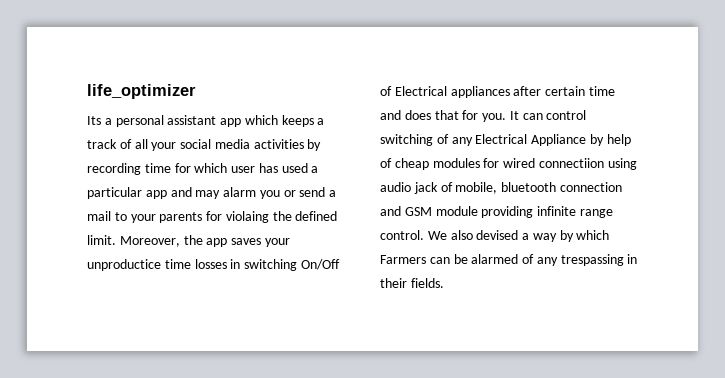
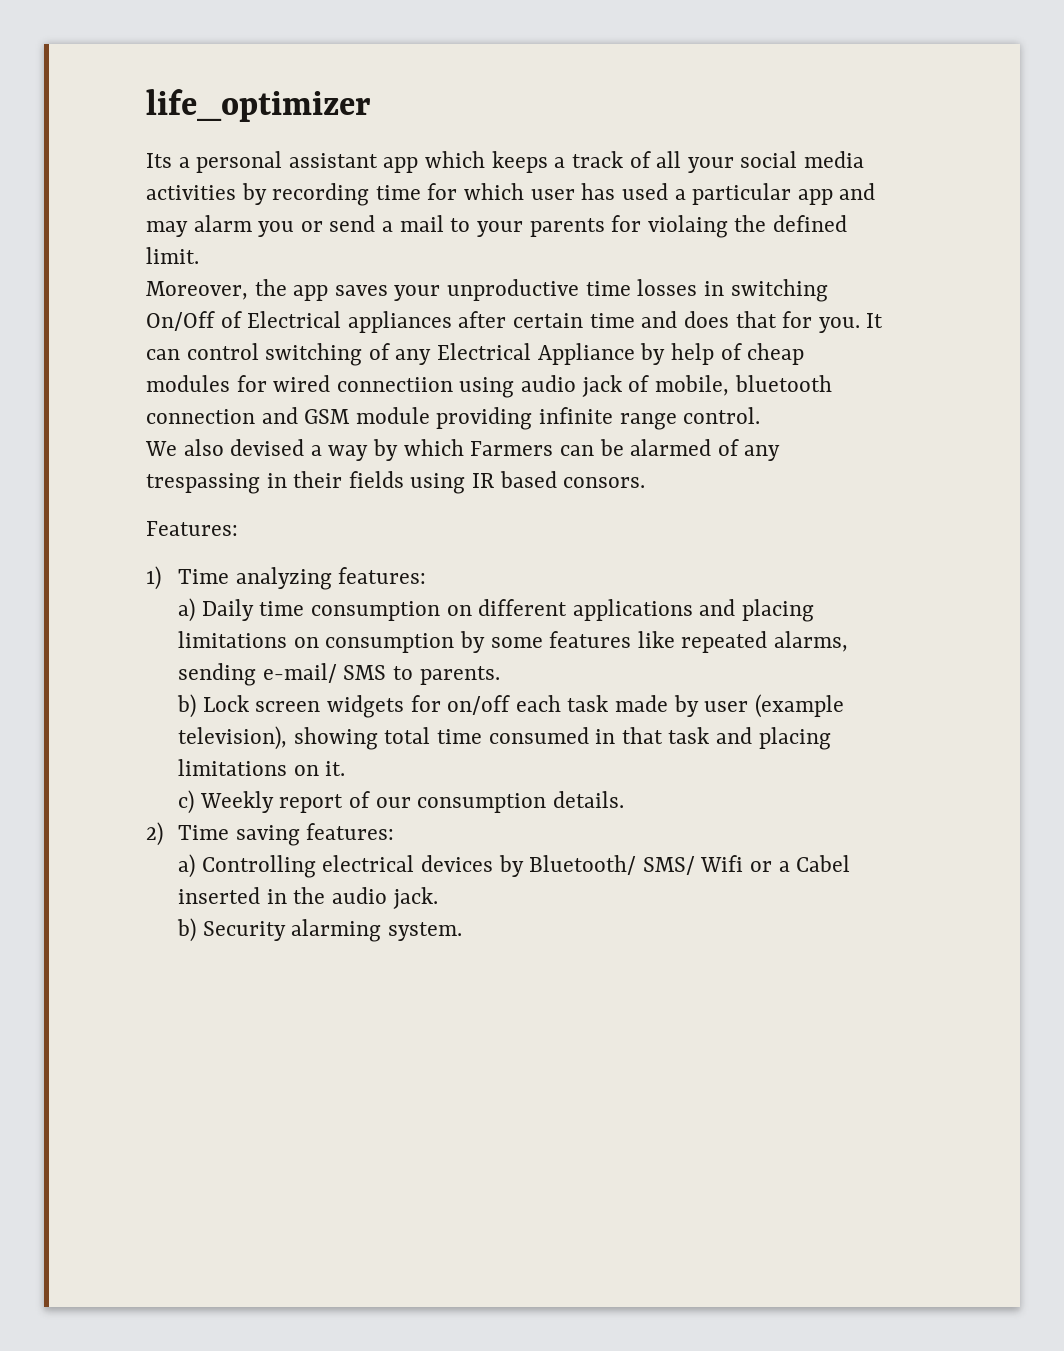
- Its a personal assistant app which keeps a track of all your social media activities by recording time for which user has used a particular app and may alarm you or send a mail to your parents for violaing the defined limit. Moreover, the app saves your unproductice time losses in switching On/Off of Electrical appliances after certain time and does that for you.
+ Its a personal assistant app which keeps a track of all your social media activities by recording time for which user has used a particular app and may alarm you or send a mail to your parents for violaing the defined limit.
+ Moreover, the app saves your unproductive time losses in switching On/Off of Electrical appliances after certain time and does that for you.
- It can control switching of any Electrical Appliance by help of cheap modules for wired connectiion using audio jack of mobile, bluetooth connection and GSM module providing infinite range control. We also devised a way by which Farmers can be alarmed of any trespassing in their fields.
+ It can control switching of any Electrical Appliance by help of cheap modules for wired connectiion using audio jack of mobile, bluetooth connection and GSM module providing infinite range control.
+ We also devised a way by which Farmers can be alarmed of any trespassing in their fields using IR based consors.
+ Features:
+ 1) Time analyzing features:
+ a) Daily time consumption on different applications and placing limitations on consumption by some features like repeated alarms, sending e-mail/ SMS to parents.
+ b) Lock screen widgets for on/off each task made by user (example television), showing total time consumed in that task and placing limitations on it.
+ c) Weekly report of our consumption details.
+ 2) Time saving features:
+ a) Controlling electrical devices by Bluetooth/ SMS/ Wifi or a Cabel inserted in the audio jack.
+ b) Security alarming system.

